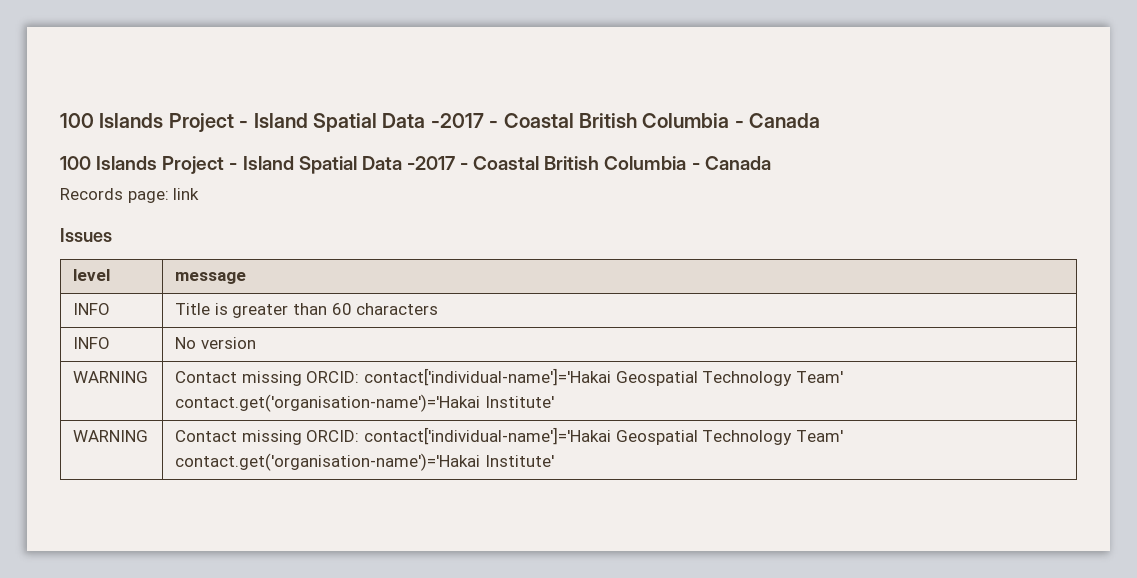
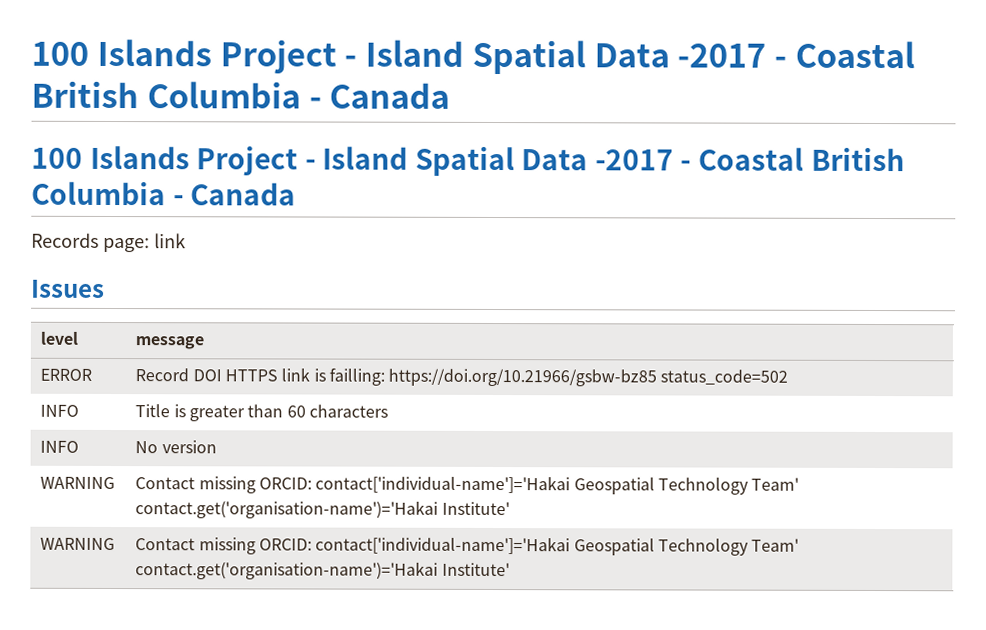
+ ERROR | Record DOI HTTPS link is failling: https://doi.org/10.21966/gsbw-bz85 status_code=502

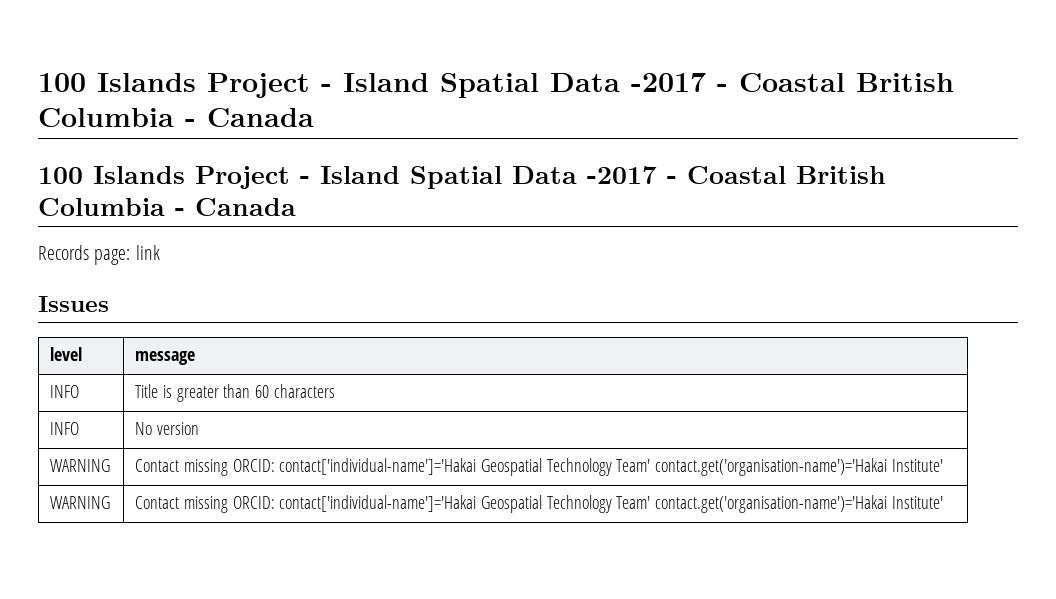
- ERROR | Record DOI HTTPS link is failling: https://doi.org/10.21966/gsbw-bz85 status_code=502

